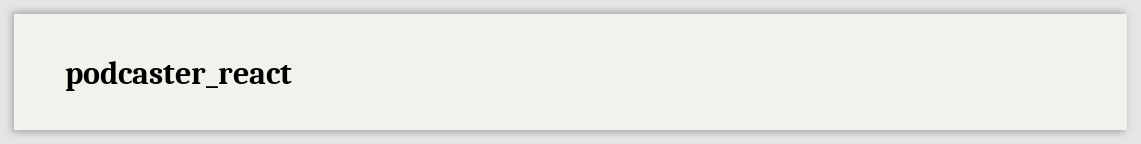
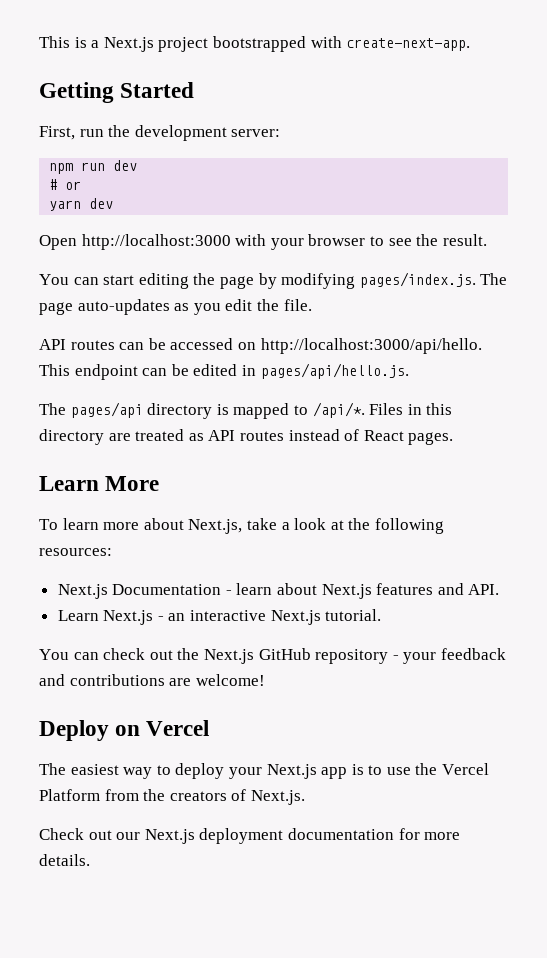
- podcaster_react
+ This is a Next.js project bootstrapped with create-next-app.
+ Getting Started
+ First, run the development server:
+ npm run dev
+ # or
+ yarn dev
+ Open http://localhost:3000 with your browser to see the result.
+ You can start editing the page by modifying pages/index.js. The page auto-updates as you edit the file.
+ API routes can be accessed on http://localhost:3000/api/hello. This endpoint can be edited in pages/api/hello.js.
+ The pages/api directory is mapped to /api/*. Files in this directory are treated as API routes instead of React pages.
+ Learn More
+ To learn more about Next.js, take a look at the following resources:
+ Next.js Documentation - learn about Next.js features and API.
+ Learn Next.js - an interactive Next.js tutorial.
+ You can check out the Next.js GitHub repository - your feedback and contributions are welcome!
+ Deploy on Vercel
+ The easiest way to deploy your Next.js app is to use the Vercel Platform from the creators of Next.js.
+ Check out our Next.js deployment documentation for more details.

